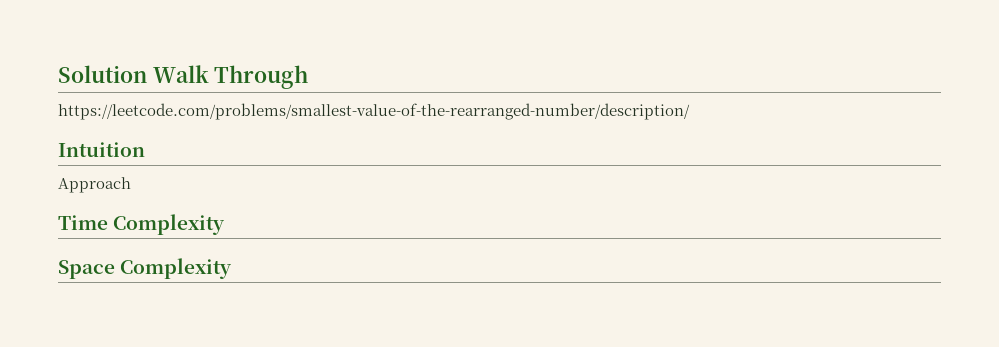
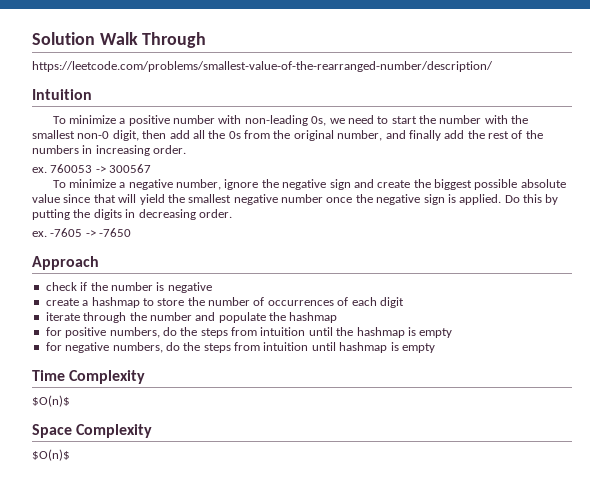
+ To minimize a positive number with non-leading 0s, we need to start the number with the smallest non-0 digit, then add all the 0s from the original number, and finally add the rest of the numbers in increasing order.
+ ex. 760053 -> 300567
+ To minimize a negative number, ignore the negative sign and create the biggest possible absolute value since that will yield the smallest negative number once the negative sign is applied. Do this by putting the digits in decreasing order.
+ ex. -7605 -> -7650
  Approach
+ check if the number is negative
+ create a hashmap to store the number of occurrences of each digit
+ iterate through the number and populate the hashmap
+ for positive numbers, do the steps from intuition until the hashmap is empty
+ for negative numbers, do the steps from intuition until hashmap is empty
  Time Complexity
+ $O(n)$
  Space Complexity
+ $O(n)$

